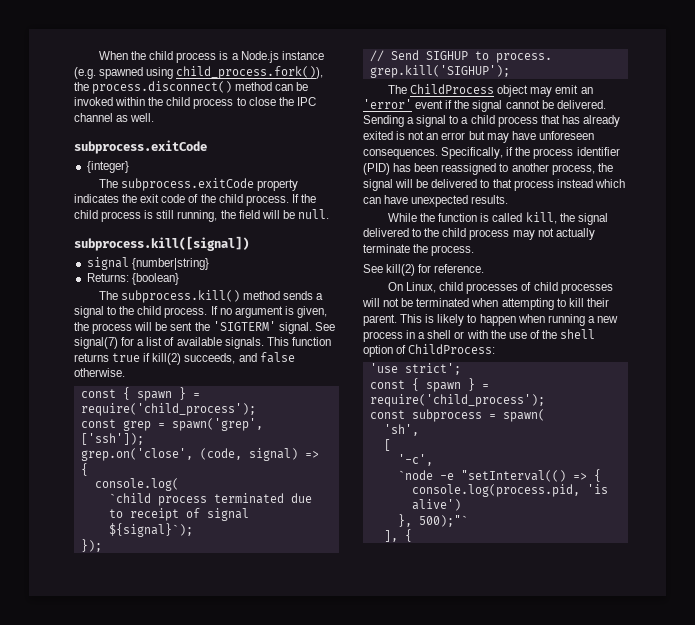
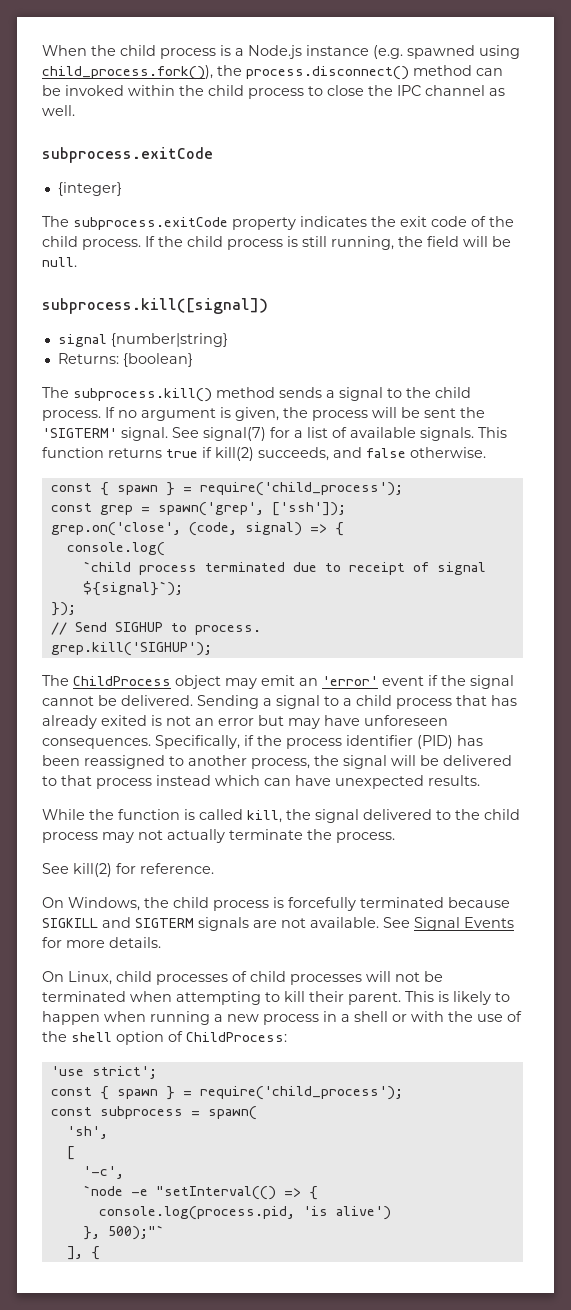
+ On Windows, the child process is forcefully terminated because SIGKILL and SIGTERM signals are not available. See Signal Events for more details.

